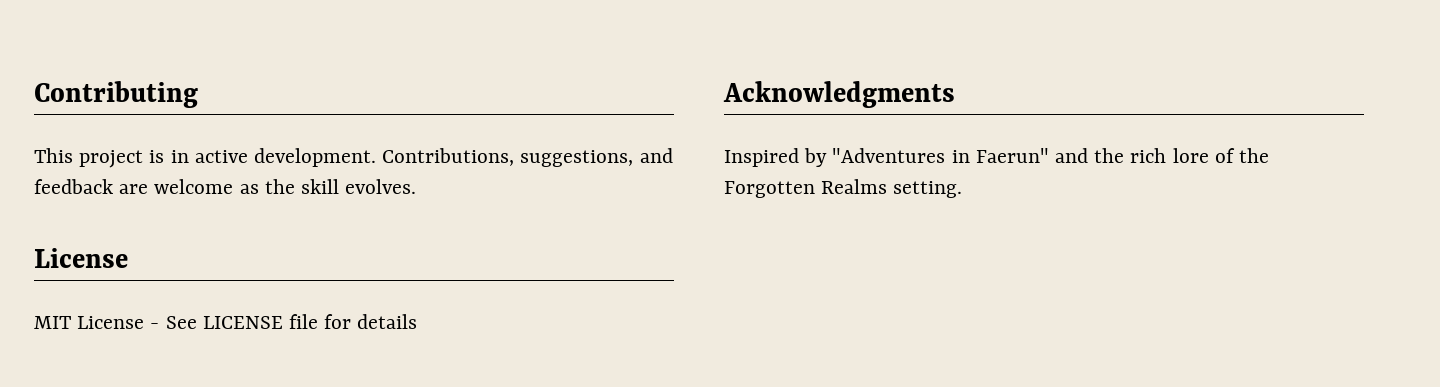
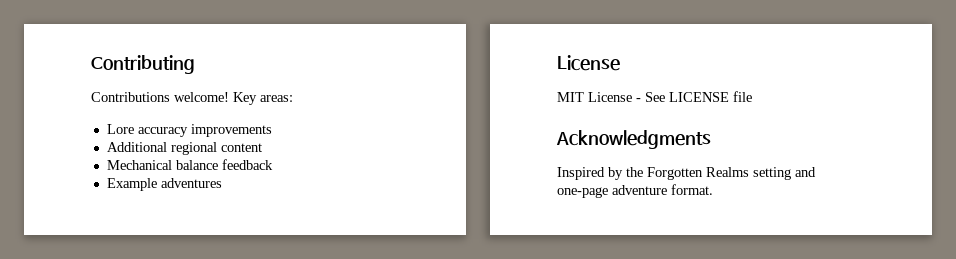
- This project is in active development. Contributions, suggestions, and feedback are welcome as the skill evolves.
+ Contributions welcome! Key areas:
+ Lore accuracy improvements
+ Additional regional content
+ Mechanical balance feedback
+ Example adventures
- MIT License - See LICENSE file for details
+ MIT License - See LICENSE file
- Inspired by "Adventures in Faerun" and the rich lore of the Forgotten Realms setting.
+ Inspired by the Forgotten Realms setting and one-page adventure format.

